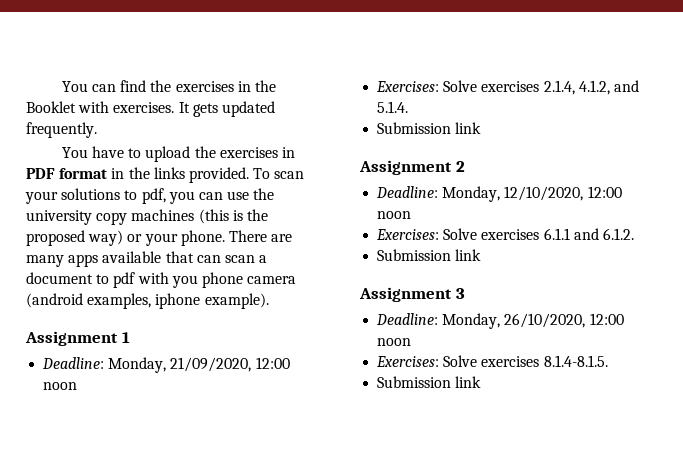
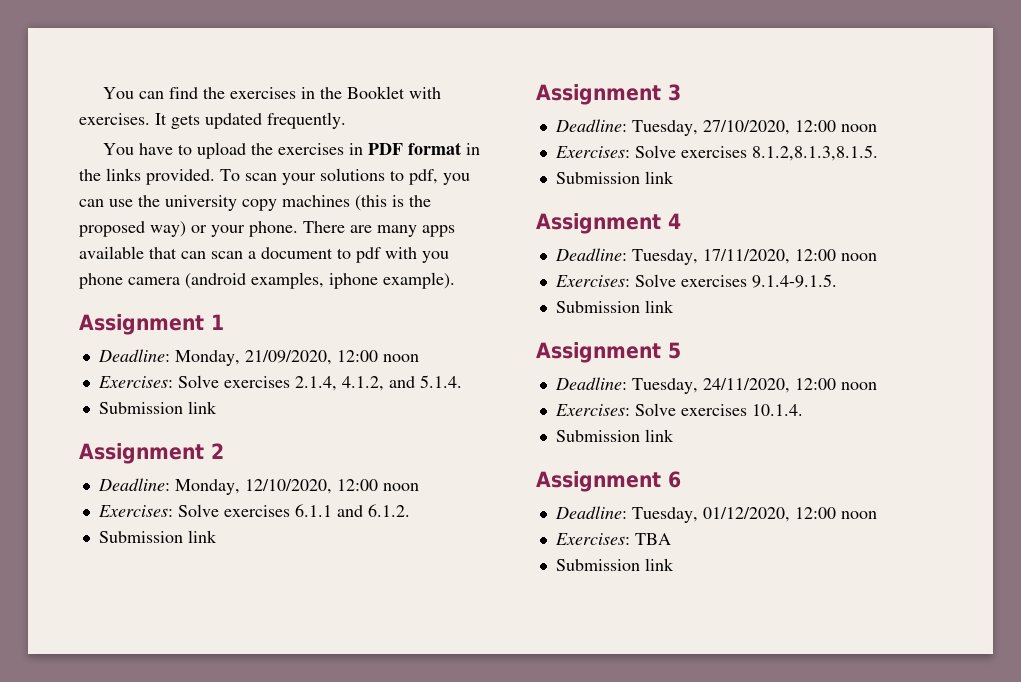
- Deadline: Monday, 26/10/2020, 12:00 noon
- Exercises: Solve exercises 8.1.4-8.1.5.
+ Deadline: Tuesday, 27/10/2020, 12:00 noon
+ Exercises: Solve exercises 8.1.2,8.1.3,8.1.5.
+ Submission link
+ Assignment 4
+ Deadline: Tuesday, 17/11/2020, 12:00 noon
+ Exercises: Solve exercises 9.1.4-9.1.5.
+ Submission link
+ Assignment 5
+ Deadline: Tuesday, 24/11/2020, 12:00 noon
+ Exercises: Solve exercises 10.1.4.
+ Submission link
+ Assignment 6
+ Deadline: Tuesday, 01/12/2020, 12:00 noon
+ Exercises: TBA

